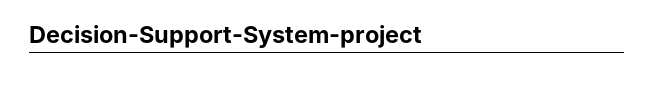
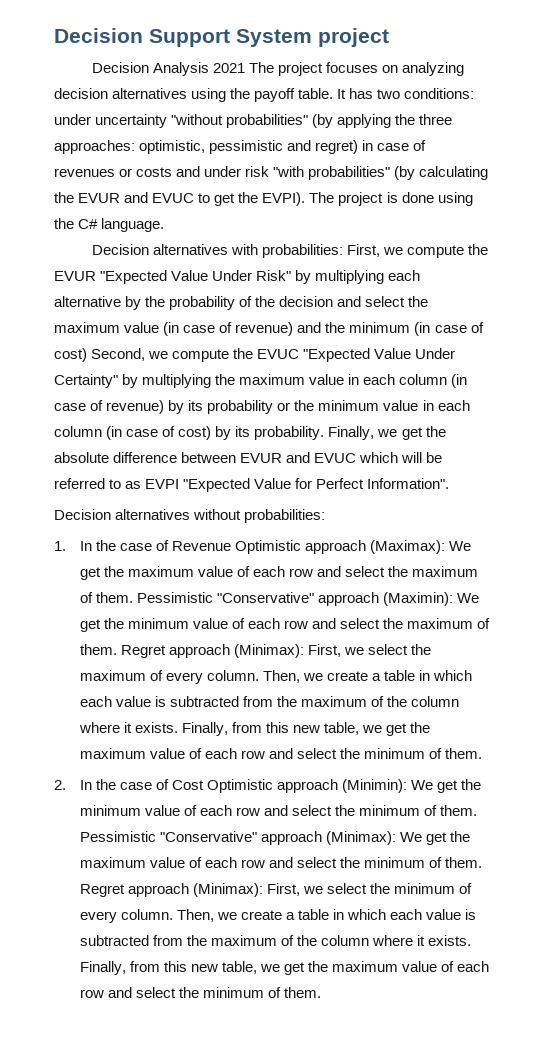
- Decision-Support-System-project
+ Decision Support System project
+ Decision Analysis 2021 The project focuses on analyzing decision alternatives using the payoff table. It has two conditions: under uncertainty "without probabilities" (by applying the three approaches: optimistic, pessimistic and regret) in case of revenues or costs and under risk "with probabilities" (by calculating the EVUR and EVUC to get the EVPI). The project is done using the C# language.
+ Decision alternatives with probabilities: First, we compute the EVUR "Expected Value Under Risk" by multiplying each alternative by the probability of the decision and select the maximum value (in case of revenue) and the minimum (in case of cost) Second, we compute the EVUC "Expected Value Under Certainty" by multiplying the maximum value in each column (in case of revenue) by its probability or the minimum value in each column (in case of cost) by its probability. Finally, we get the absolute difference between EVUR and EVUC which will be referred to as EVPI "Expected Value for Perfect Information".
+ Decision alternatives without probabilities:
+ 1. In the case of Revenue Optimistic approach (Maximax): We get the maximum value of each row and select the maximum of them. Pessimistic "Conservative" approach (Maximin): We get the minimum value of each row and select the maximum of them. Regret approach (Minimax): First, we select the maximum of every column. Then, we create a table in which each value is subtracted from the maximum of the column where it exists. Finally, from this new table, we get the maximum value of each row and select the minimum of them.
+ 2. In the case of Cost Optimistic approach (Minimin): We get the minimum value of each row and select the minimum of them. Pessimistic "Conservative" approach (Minimax): We get the maximum value of each row and select the minimum of them. Regret approach (Minimax): First, we select the minimum of every column. Then, we create a table in which each value is subtracted from the maximum of the column where it exists. Finally, from this new table, we get the maximum value of each row and select the minimum of them.

